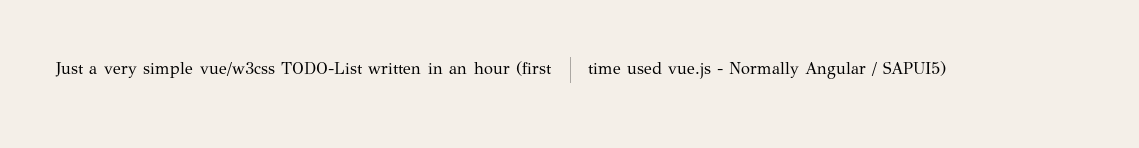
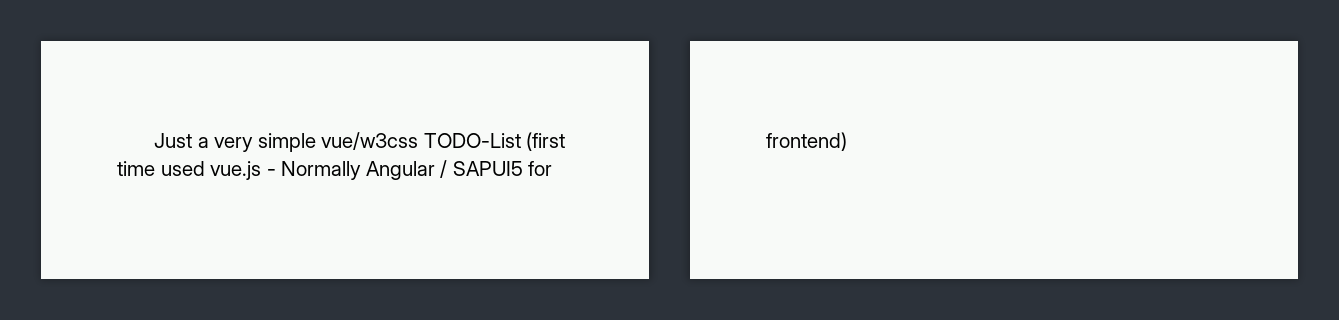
- Just a very simple vue/w3css TODO-List written in an hour (first time used vue.js - Normally Angular / SAPUI5)
+ Just a very simple vue/w3css TODO-List (first time used vue.js - Normally Angular / SAPUI5 for frontend)

